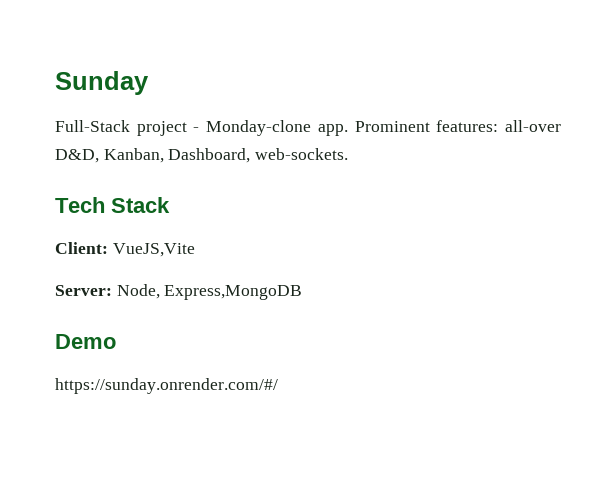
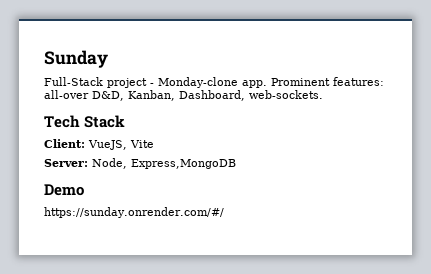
- Client: VueJS,Vite
+ Client: VueJS, Vite

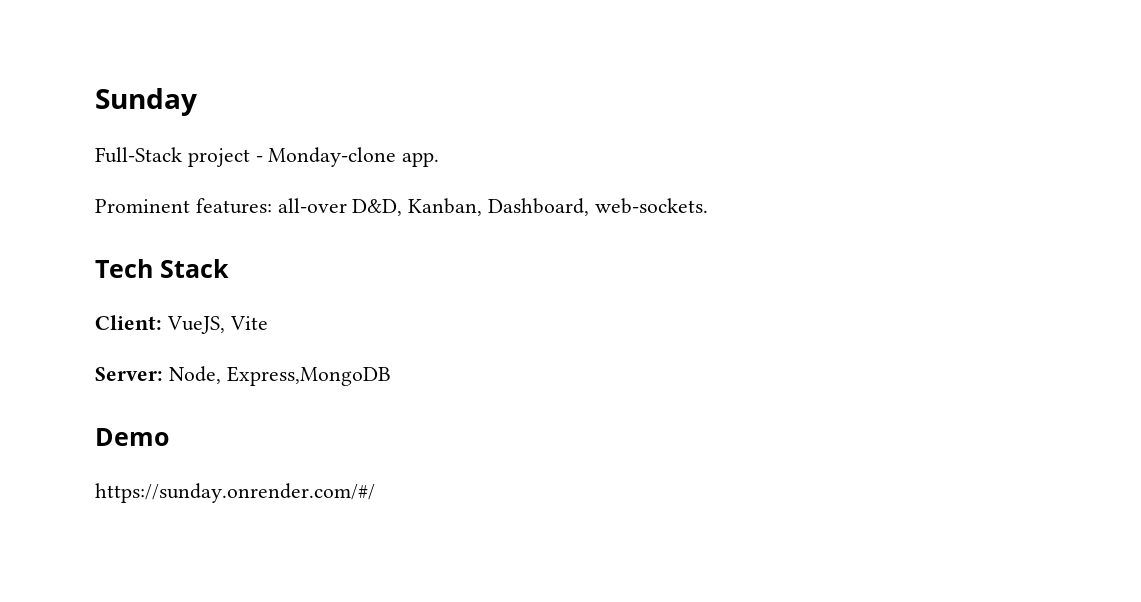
- Full-Stack project - Monday-clone app. Prominent features: all-over D&D, Kanban, Dashboard, web-sockets.
+ Full-Stack project - Monday-clone app.
+ Prominent features: all-over D&D, Kanban, Dashboard, web-sockets.

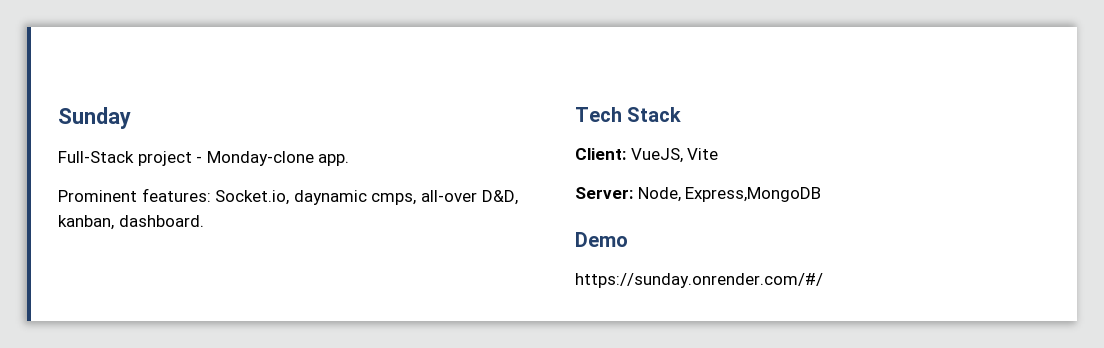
- Prominent features: all-over D&D, Kanban, Dashboard, web-sockets.
+ Prominent features: Socket.io, daynamic cmps, all-over D&D, kanban, dashboard.

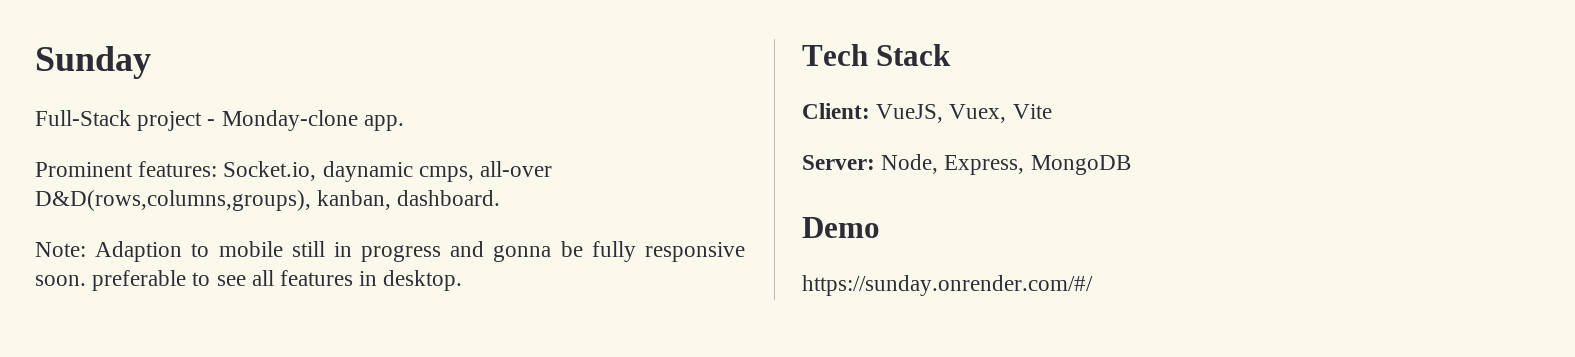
- Prominent features: Socket.io, daynamic cmps, all-over D&D, kanban, dashboard.
+ Prominent features: Socket.io, daynamic cmps, all-over D&D(rows,columns,groups), kanban, dashboard.
+ Note: Adaption to mobile still in progress and gonna be fully responsive soon. preferable to see all features in desktop.
- Client: VueJS, Vite
+ Client: VueJS, Vuex, Vite
- Server: Node, Express,MongoDB
+ Server: Node, Express, MongoDB

